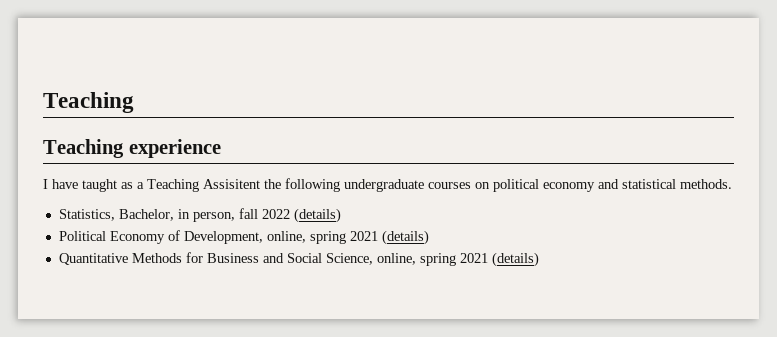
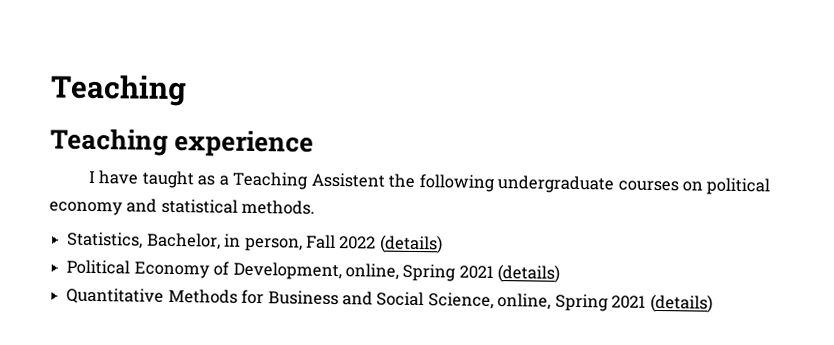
- I have taught as a Teaching Assisitent the following undergraduate courses on political economy and statistical methods.
+ I have taught as a Teaching Assistent the following undergraduate courses on political economy and statistical methods.
- Statistics, Bachelor, in person, fall 2022 (details)
+ Statistics, Bachelor, in person, Fall 2022 (details)
- Political Economy of Development, online, spring 2021 (details)
+ Political Economy of Development, online, Spring 2021 (details)
- Quantitative Methods for Business and Social Science, online, spring 2021 (details)
+ Quantitative Methods for Business and Social Science, online, Spring 2021 (details)

